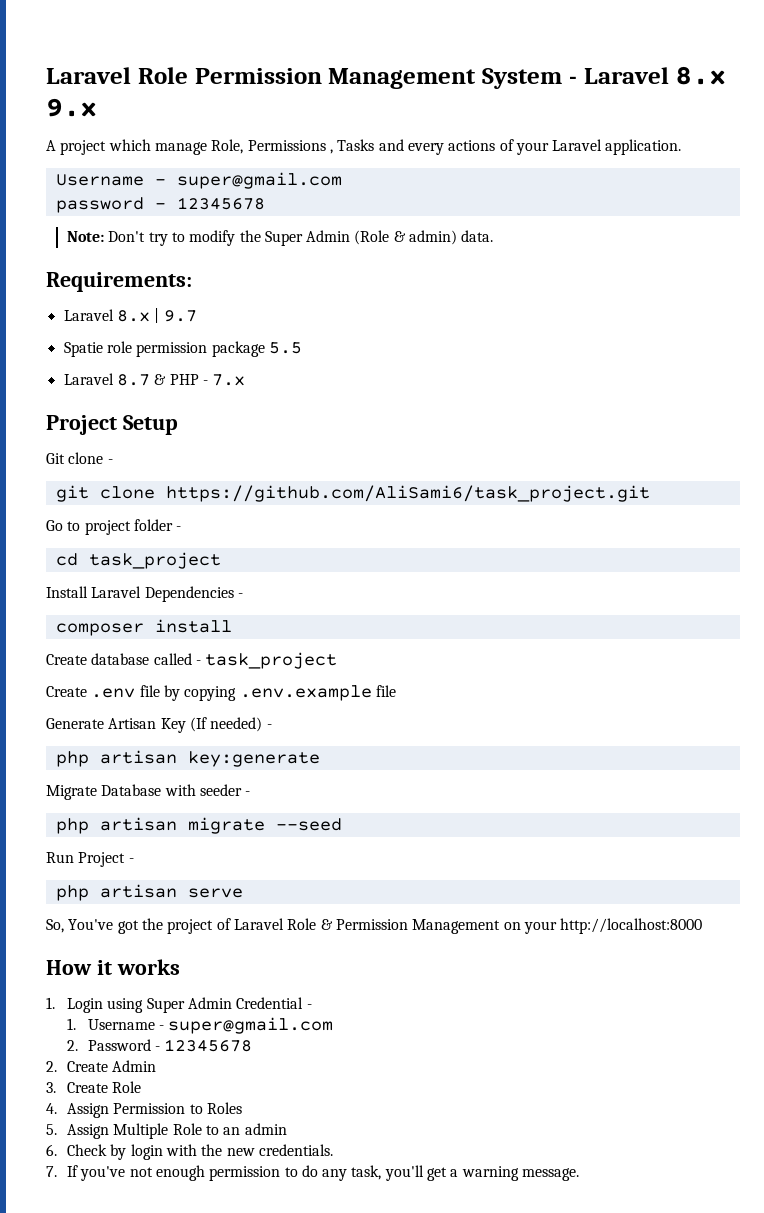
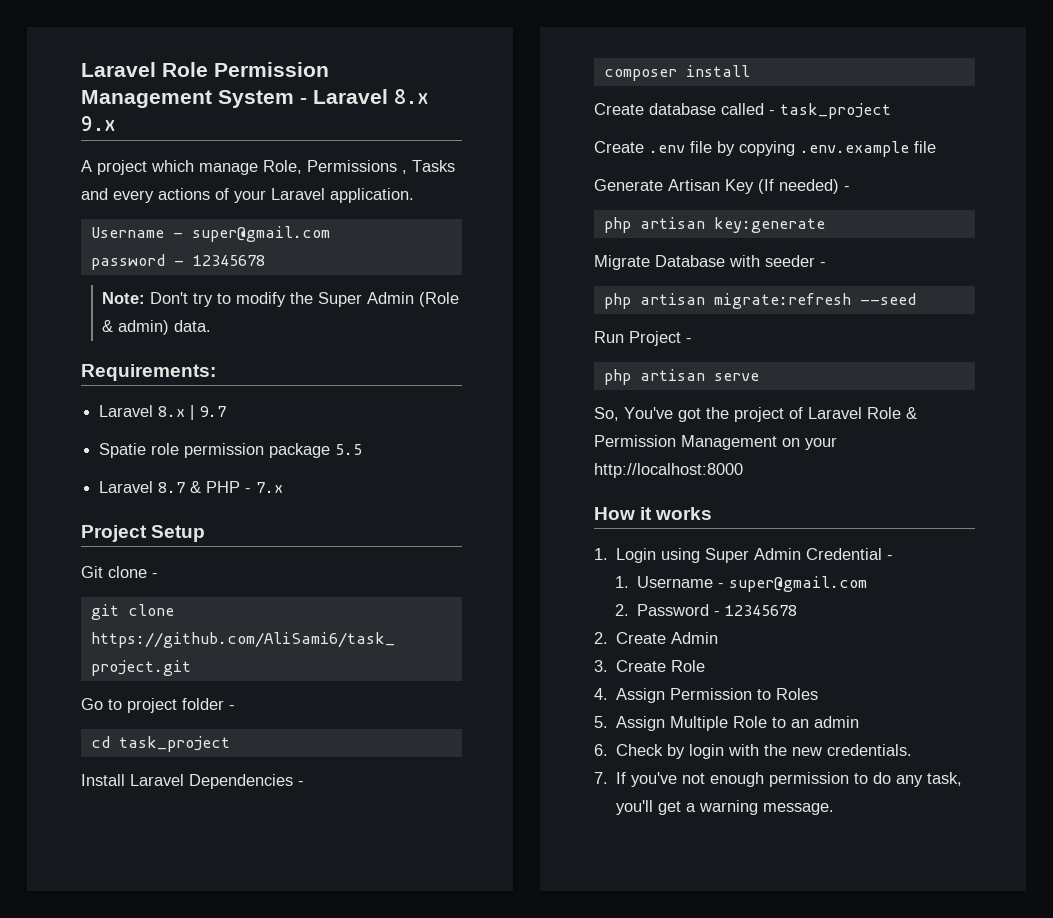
- php artisan migrate --seed
+ php artisan migrate:refresh --seed

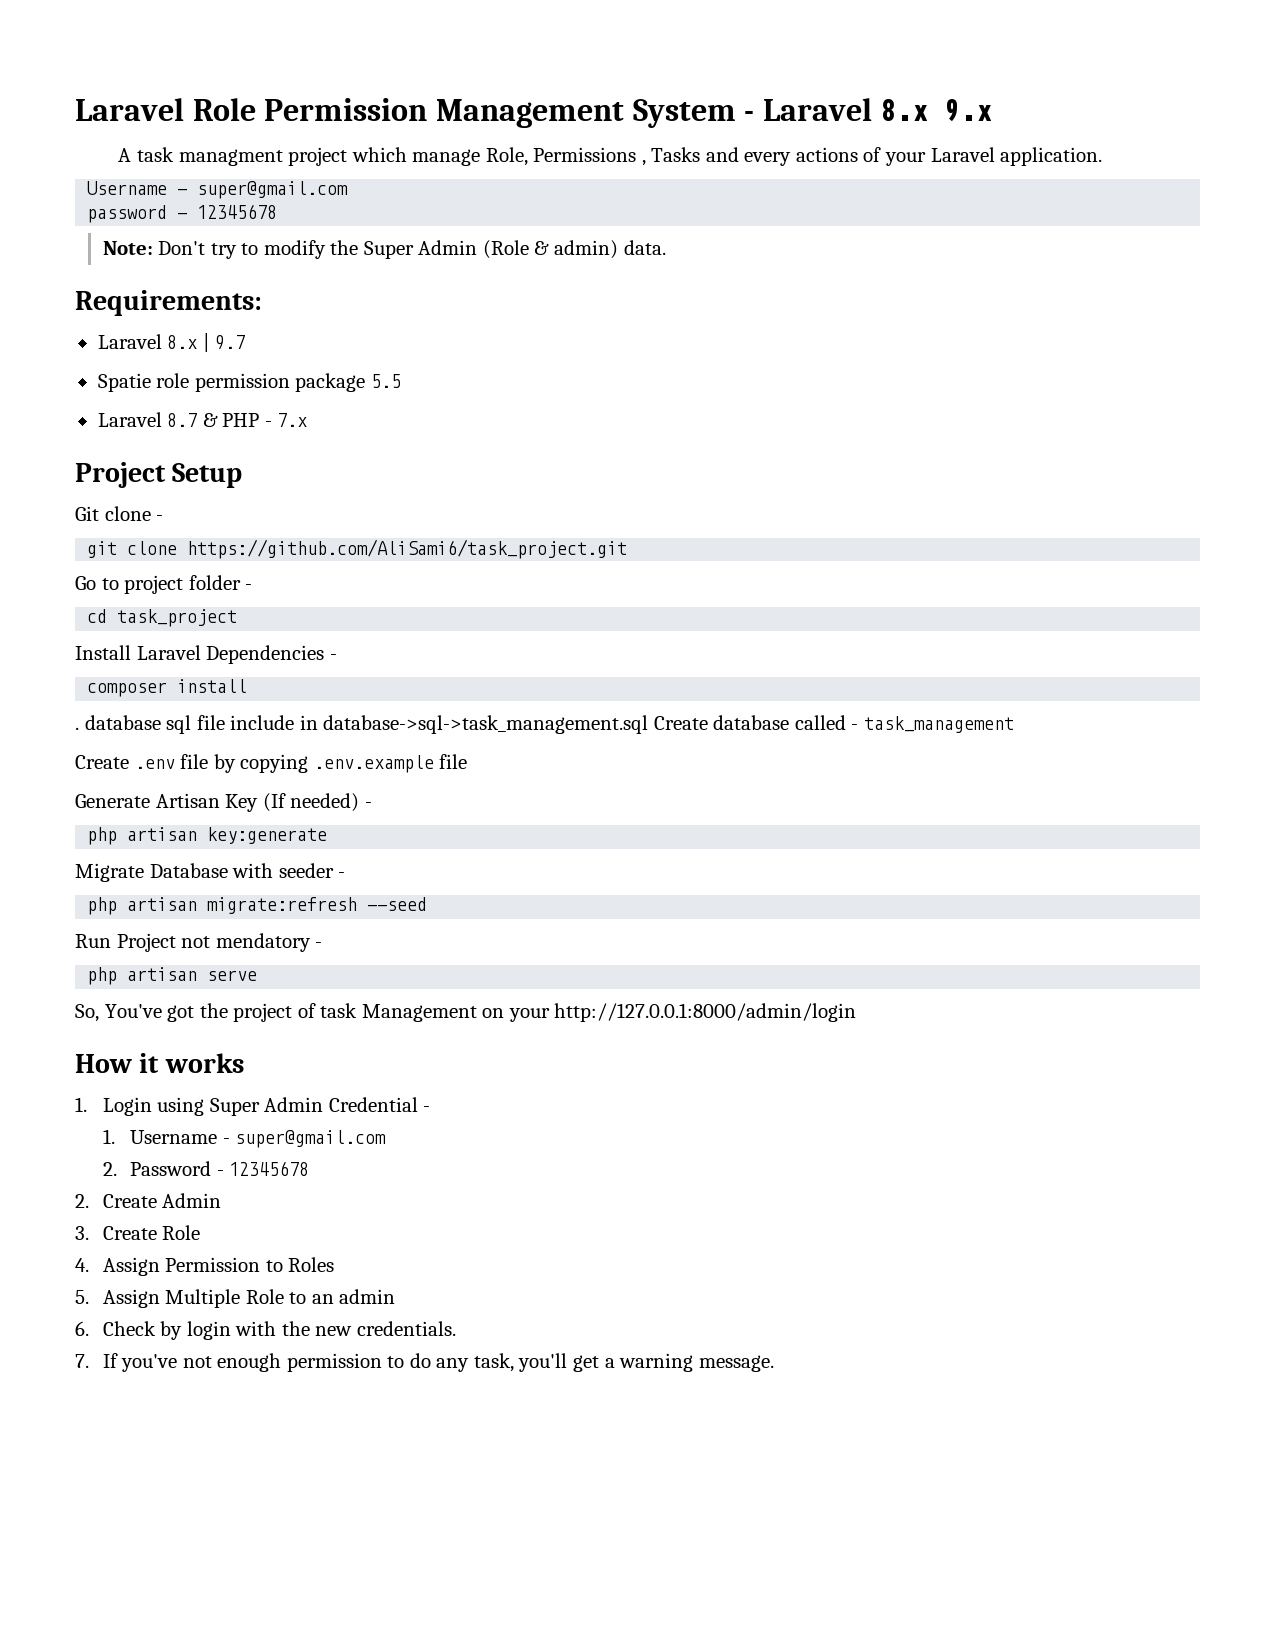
- A project which manage Role, Permissions , Tasks and every actions of your Laravel application.
+ A task managment project which manage Role, Permissions , Tasks and every actions of your Laravel application.
- Create database called - task_project
+ . database sql file include in database->sql->task_management.sql Create database called - task_management
- Run Project -
+ Run Project not mendatory -
- So, You've got the project of Laravel Role & Permission Management on your http://localhost:8000
+ So, You've got the project of task Management on your http://127.0.0.1:8000/admin/login

